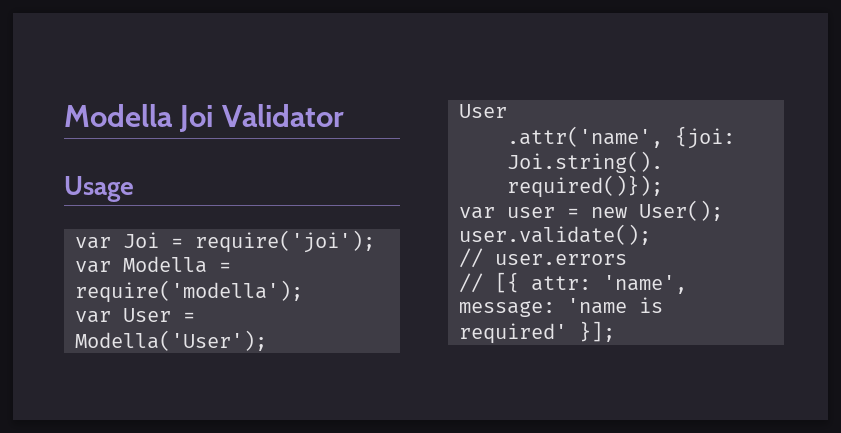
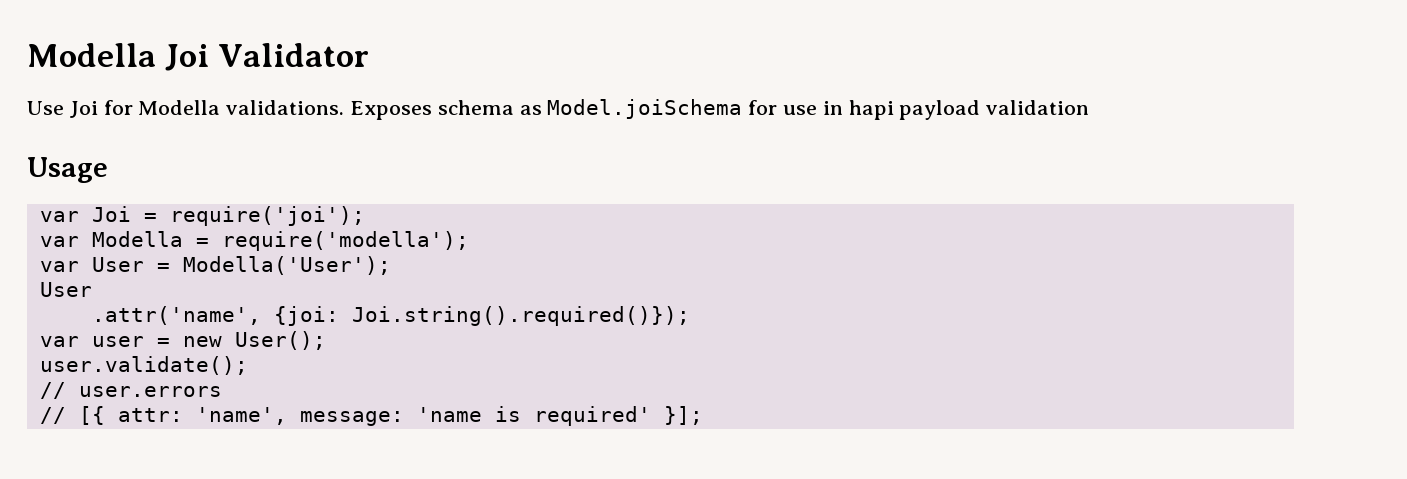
+ Use Joi for Modella validations. Exposes schema as Model.joiSchema for use in hapi payload validation

